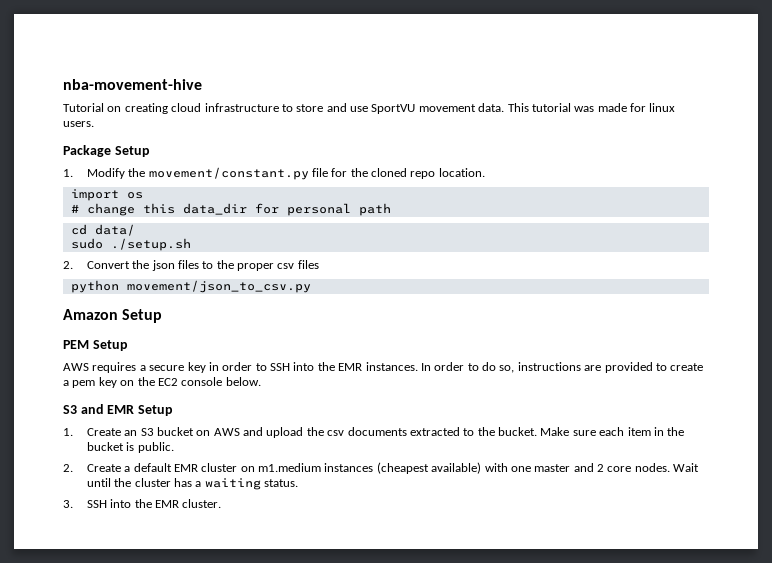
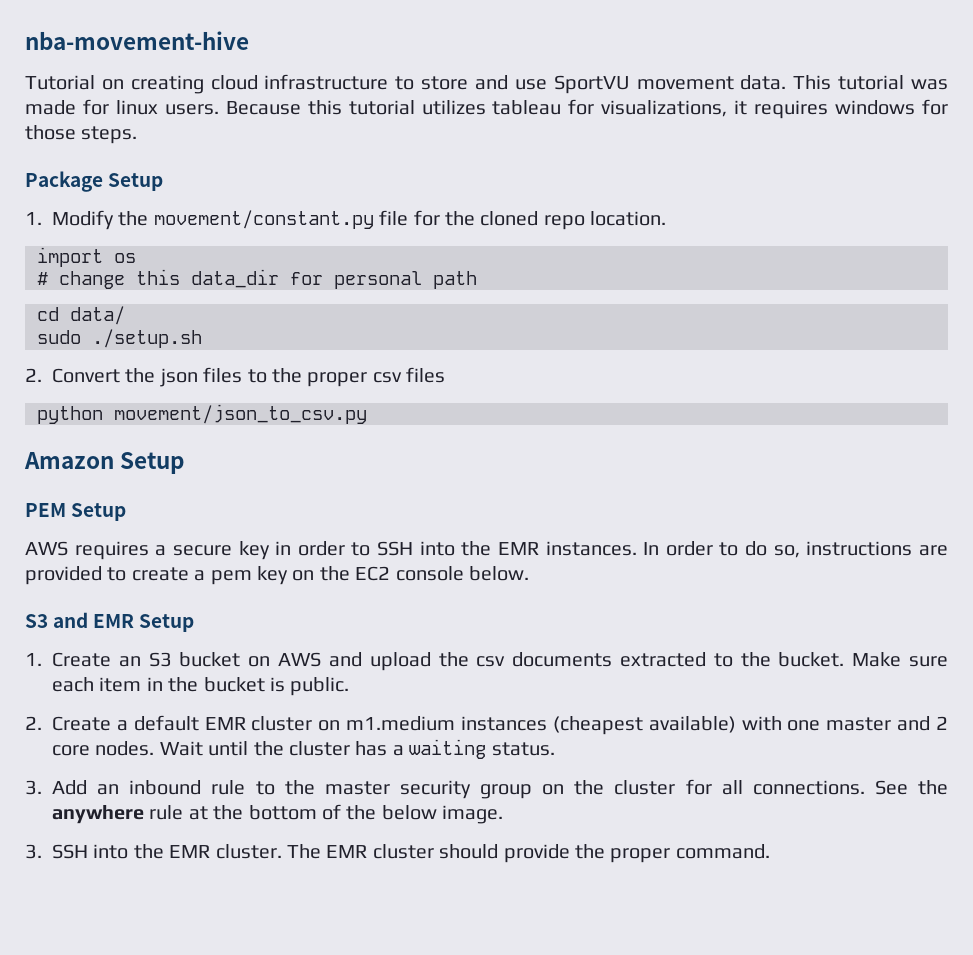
+ Because this tutorial utilizes tableau for visualizations, it requires windows for those steps.
+ 3. Add an inbound rule to the master security group on the cluster for all connections. See the anywhere rule at the bottom of the below image.
+ The EMR cluster should provide the proper command.

